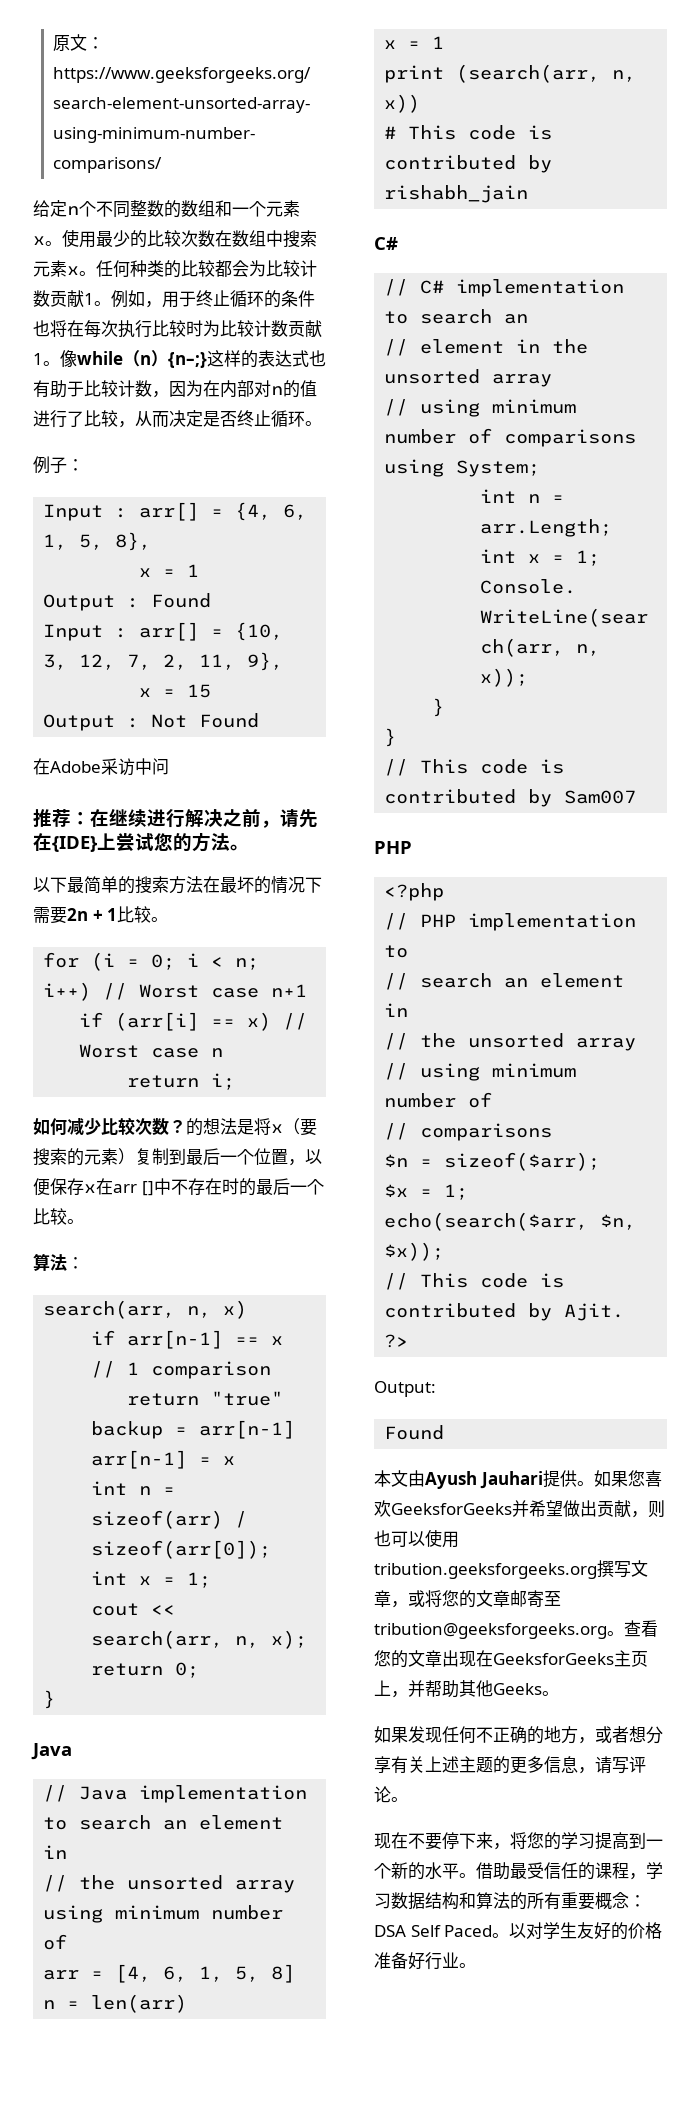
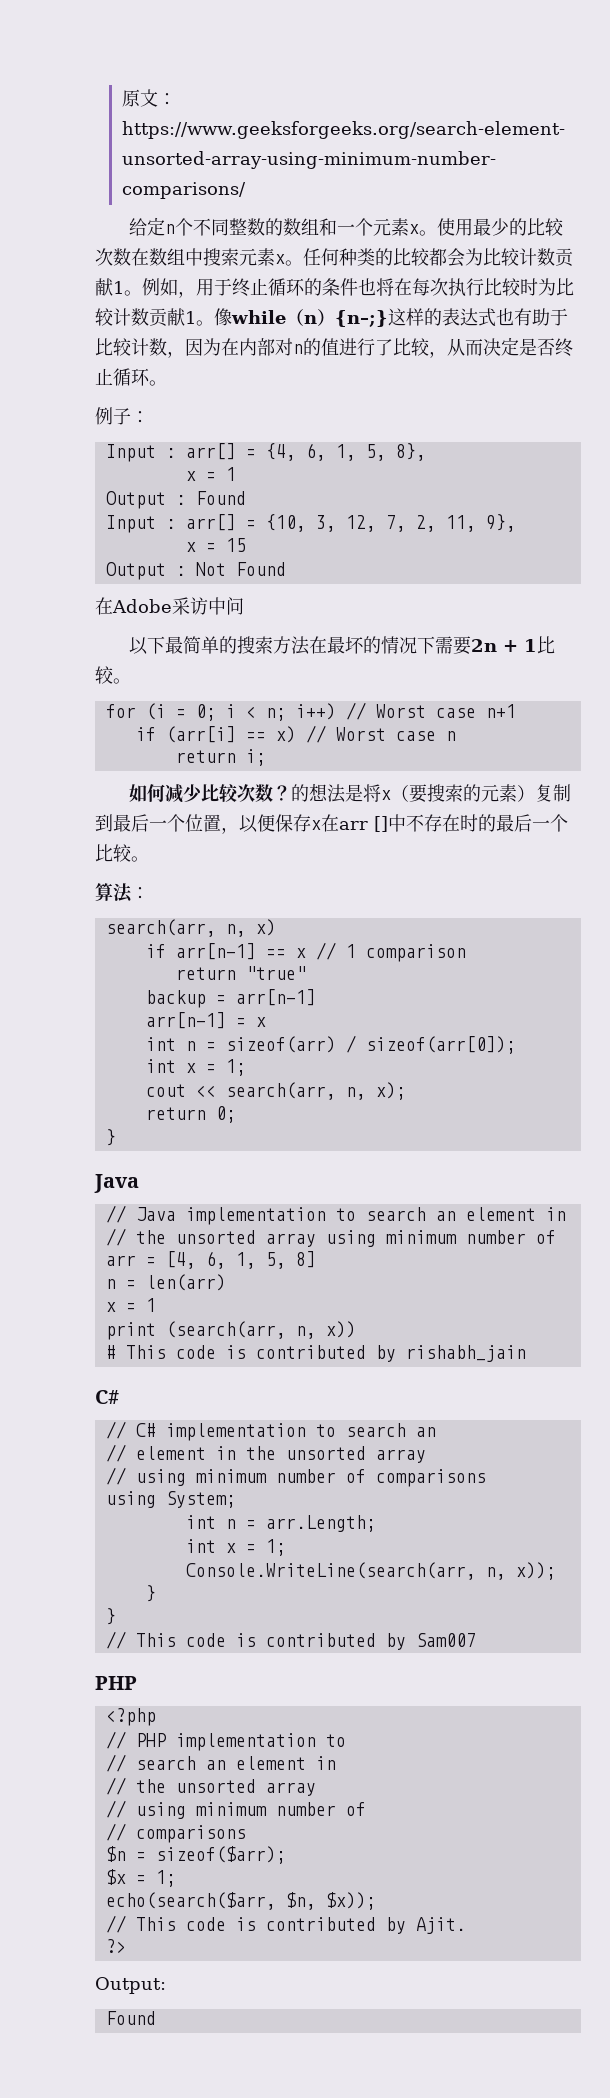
- 推荐：在继续进行解决之前，请先在{IDE}上尝试您的方法。
- 本文由Ayush Jauhari提供。如果您喜欢GeeksforGeeks并希望做出贡献，则也可以使用tribution.geeksforgeeks.org撰写文章，或将您的文章邮寄至tribution@geeksforgeeks.org。查看您的文章出现在GeeksforGeeks主页上，并帮助其他Geeks。
- 如果发现任何不正确的地方，或者想分享有关上述主题的更多信息，请写评论。
- 现在不要停下来，将您的学习提高到一个新的水平。借助最受信任的课程，学习数据结构和算法的所有重要概念：DSA Self Paced。以对学生友好的价格准备好行业。

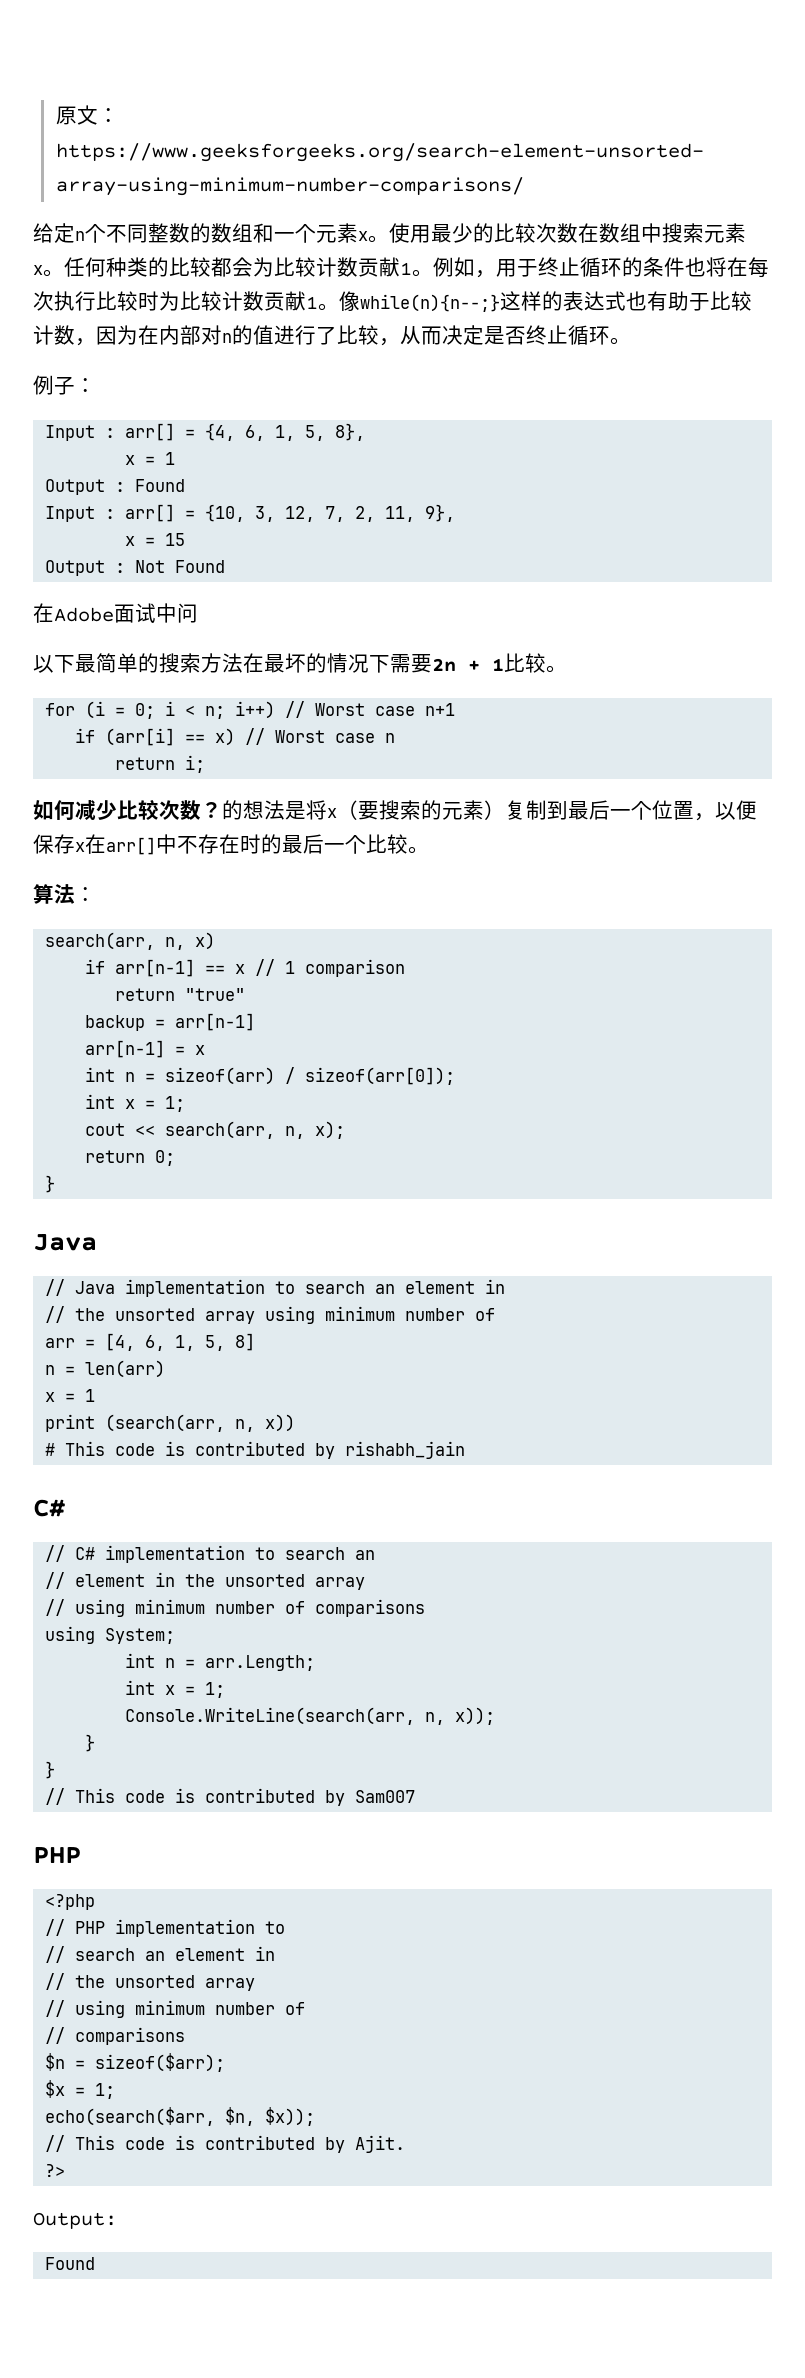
- 像while（n）{n–;}这样的表达式也有助于比较计数，因为在内部对n的值进行了比较，从而决定是否终止循环。
+ 像while(n){n--;}这样的表达式也有助于比较计数，因为在内部对n的值进行了比较，从而决定是否终止循环。
- 在Adobe采访中问
+ 在Adobe面试中问
- 的想法是将x（要搜索的元素）复制到最后一个位置，以便保存x在arr []中不存在时的最后一个比较。
+ 的想法是将x（要搜索的元素）复制到最后一个位置，以便保存x在arr[]中不存在时的最后一个比较。

